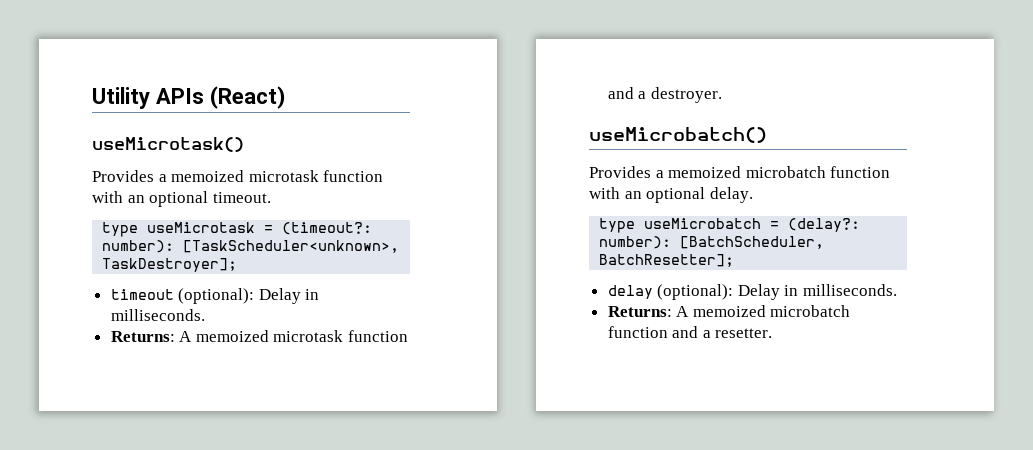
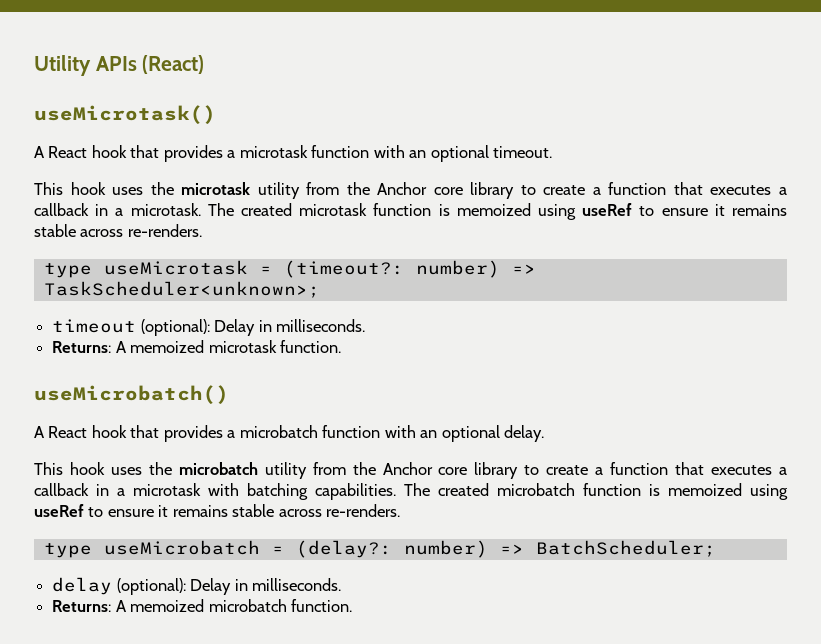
- Provides a memoized microtask function with an optional timeout.
+ A React hook that provides a microtask function with an optional timeout.
+ This hook uses the microtask utility from the Anchor core library to create a function that executes a callback in a microtask. The created microtask function is memoized using useRef to ensure it remains stable across re-renders.
- type useMicrotask = (timeout?: number): [TaskScheduler<unknown>, TaskDestroyer];
+ type useMicrotask = (timeout?: number) => TaskScheduler<unknown>;
- Returns: A memoized microtask function and a destroyer.
+ Returns: A memoized microtask function.
  useMicrobatch()
- Provides a memoized microbatch function with an optional delay.
+ A React hook that provides a microbatch function with an optional delay.
+ This hook uses the microbatch utility from the Anchor core library to create a function that executes a callback in a microtask with batching capabilities. The created microbatch function is memoized using useRef to ensure it remains stable across re-renders.
- type useMicrobatch = (delay?: number): [BatchScheduler, BatchResetter];
+ type useMicrobatch = (delay?: number) => BatchScheduler;
- Returns: A memoized microbatch function and a resetter.
+ Returns: A memoized microbatch function.

